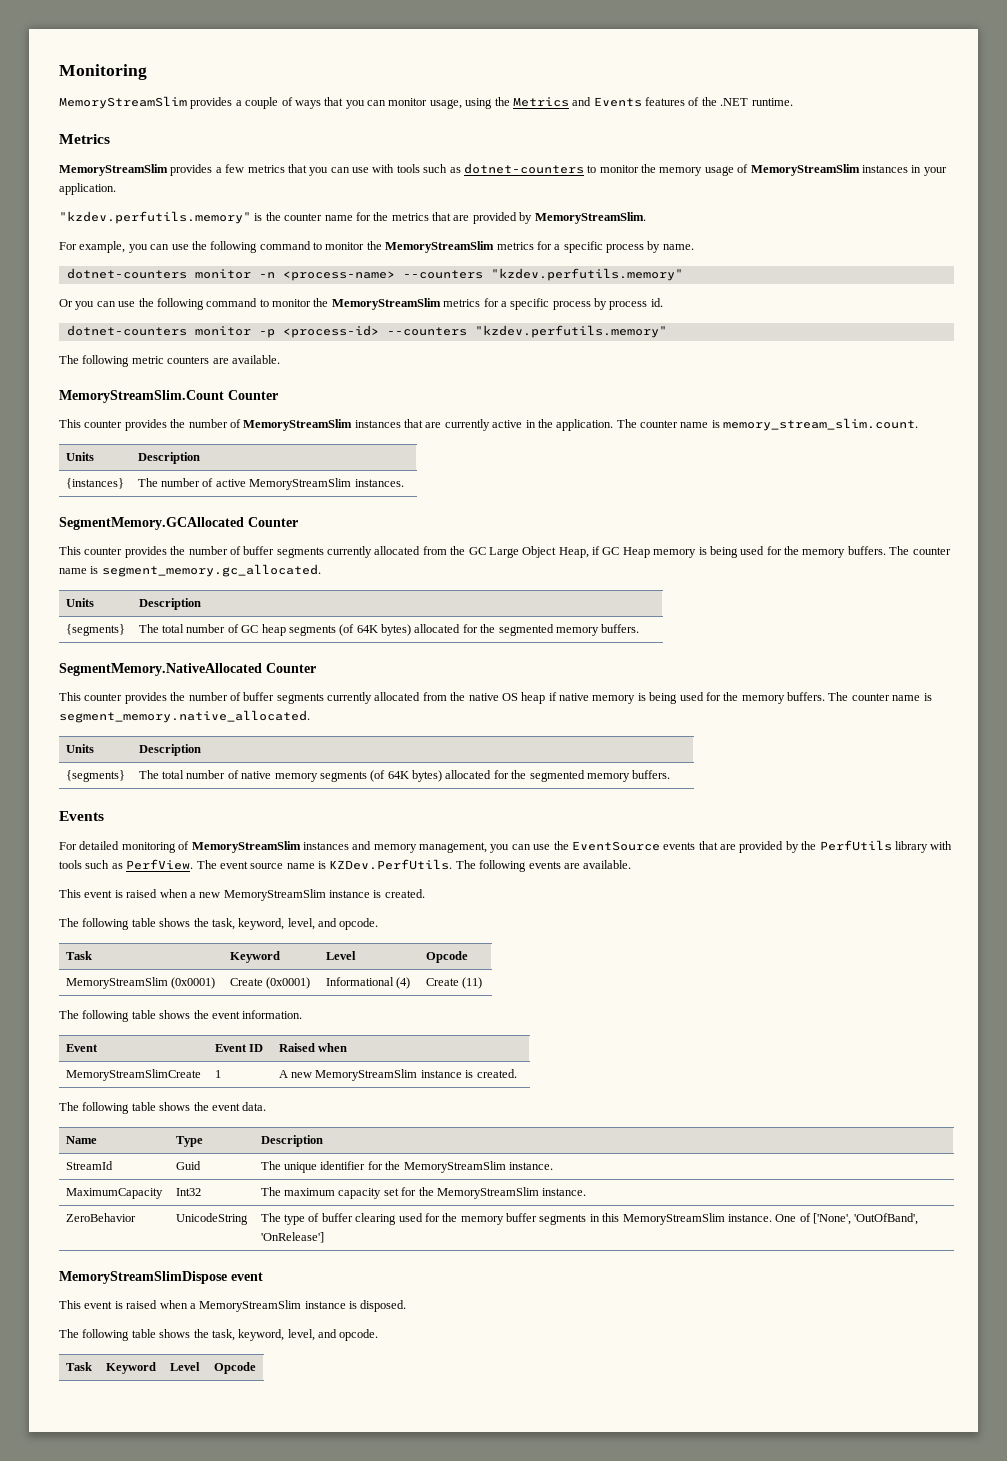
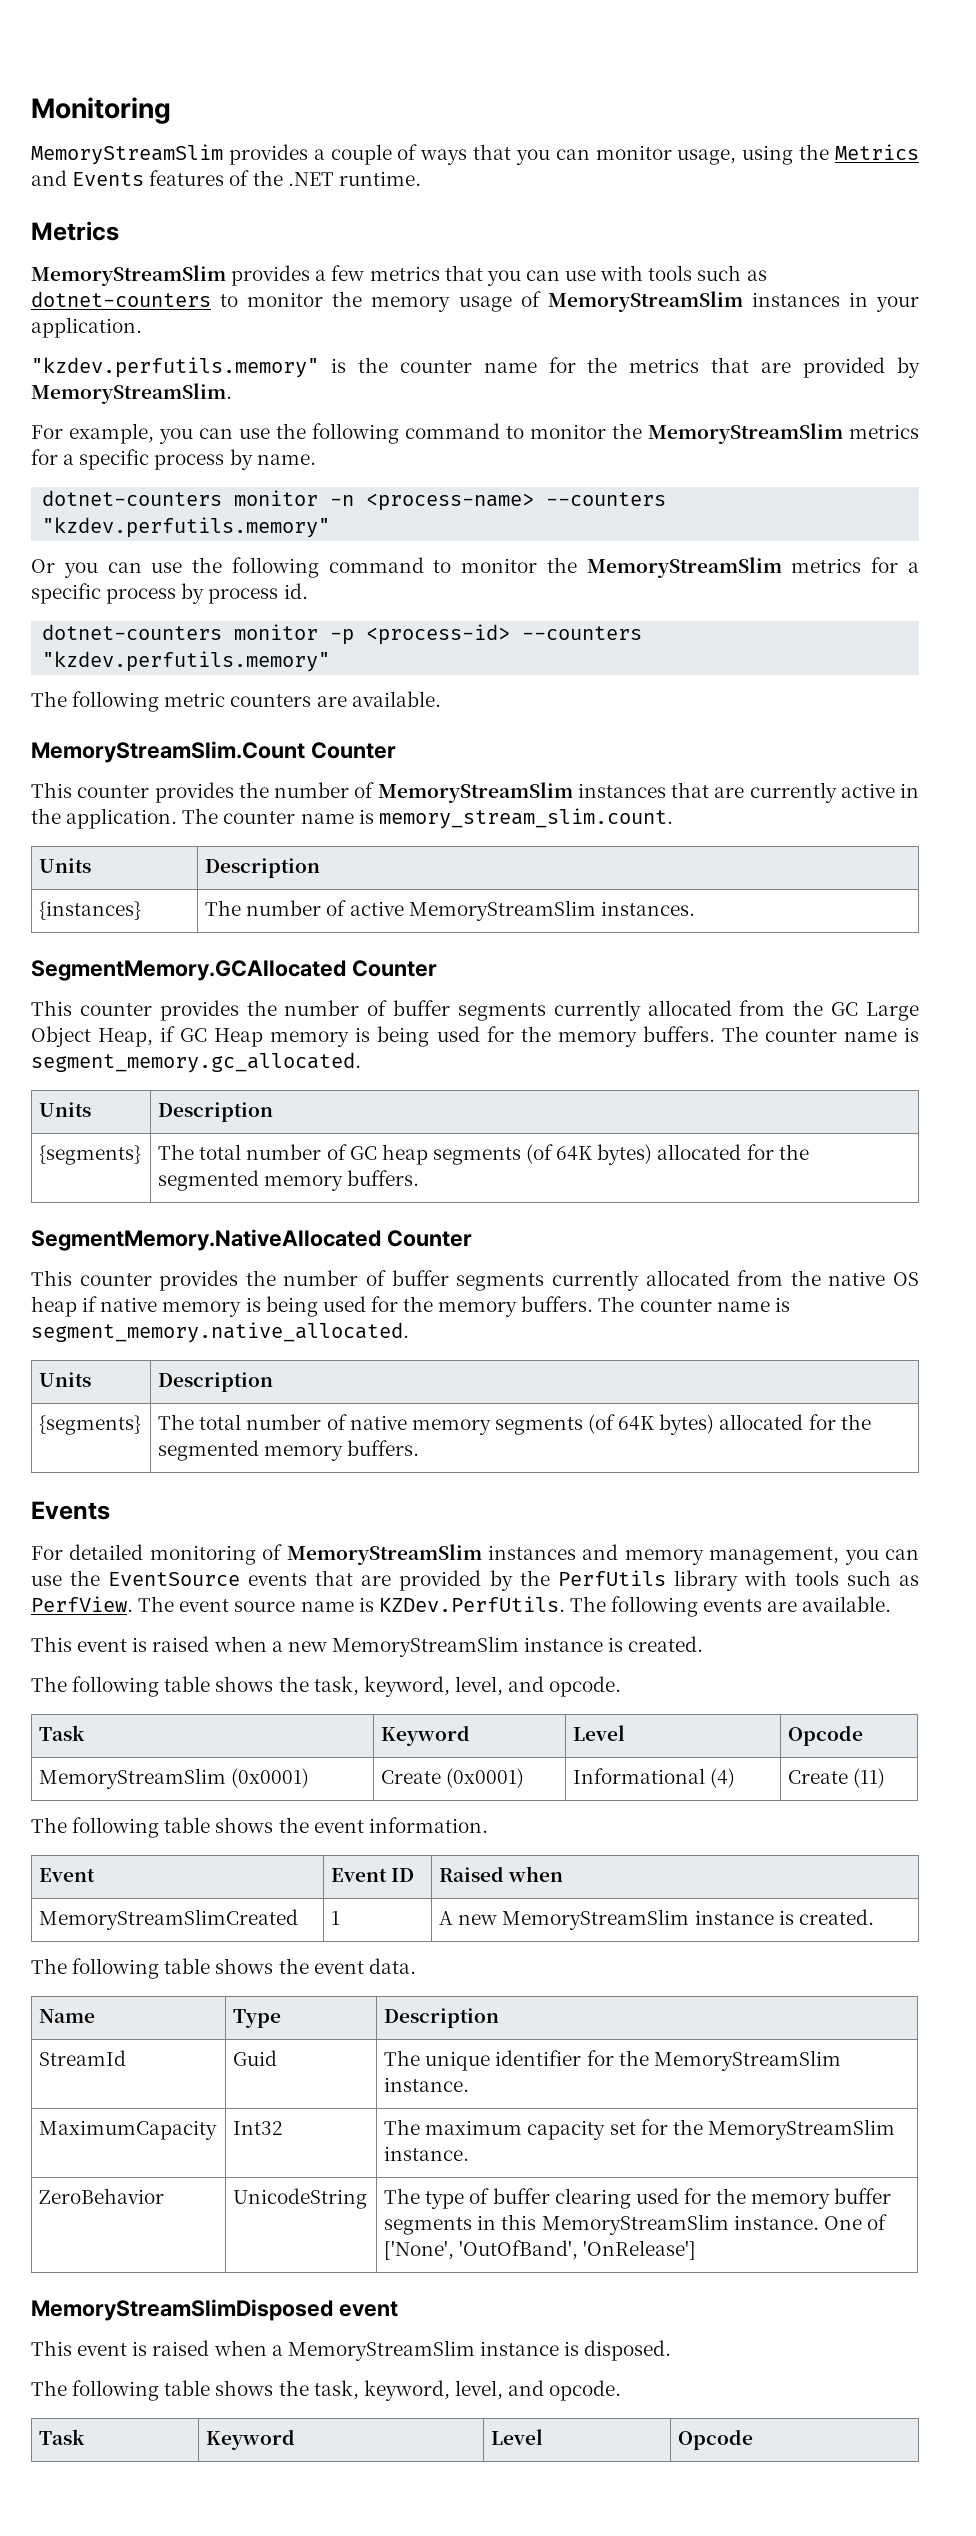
- MemoryStreamSlimCreate | 1 | A new MemoryStreamSlim instance is created.
+ MemoryStreamSlimCreated | 1 | A new MemoryStreamSlim instance is created.
- MemoryStreamSlimDispose event
+ MemoryStreamSlimDisposed event

